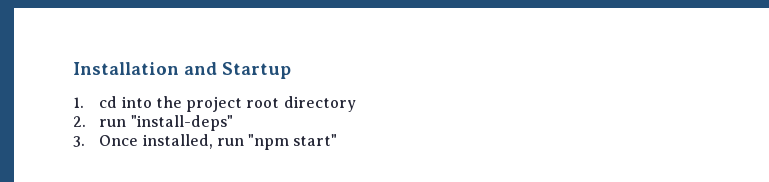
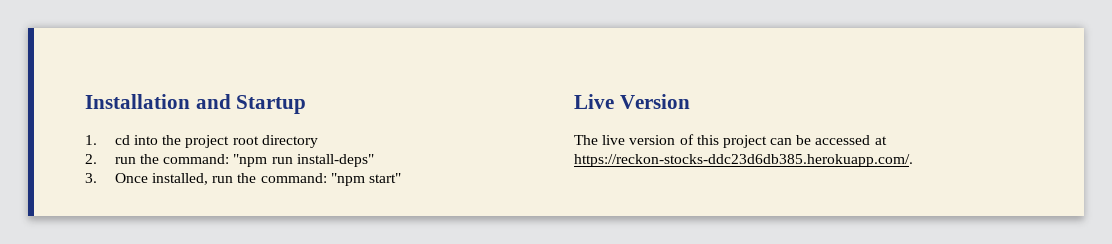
- 2. run "install-deps"
+ 2. run the command: "npm run install-deps"
- 3. Once installed, run "npm start"
+ 3. Once installed, run the command: "npm start"
+ Live Version
+ The live version of this project can be accessed at https://reckon-stocks-ddc23d6db385.herokuapp.com/.

